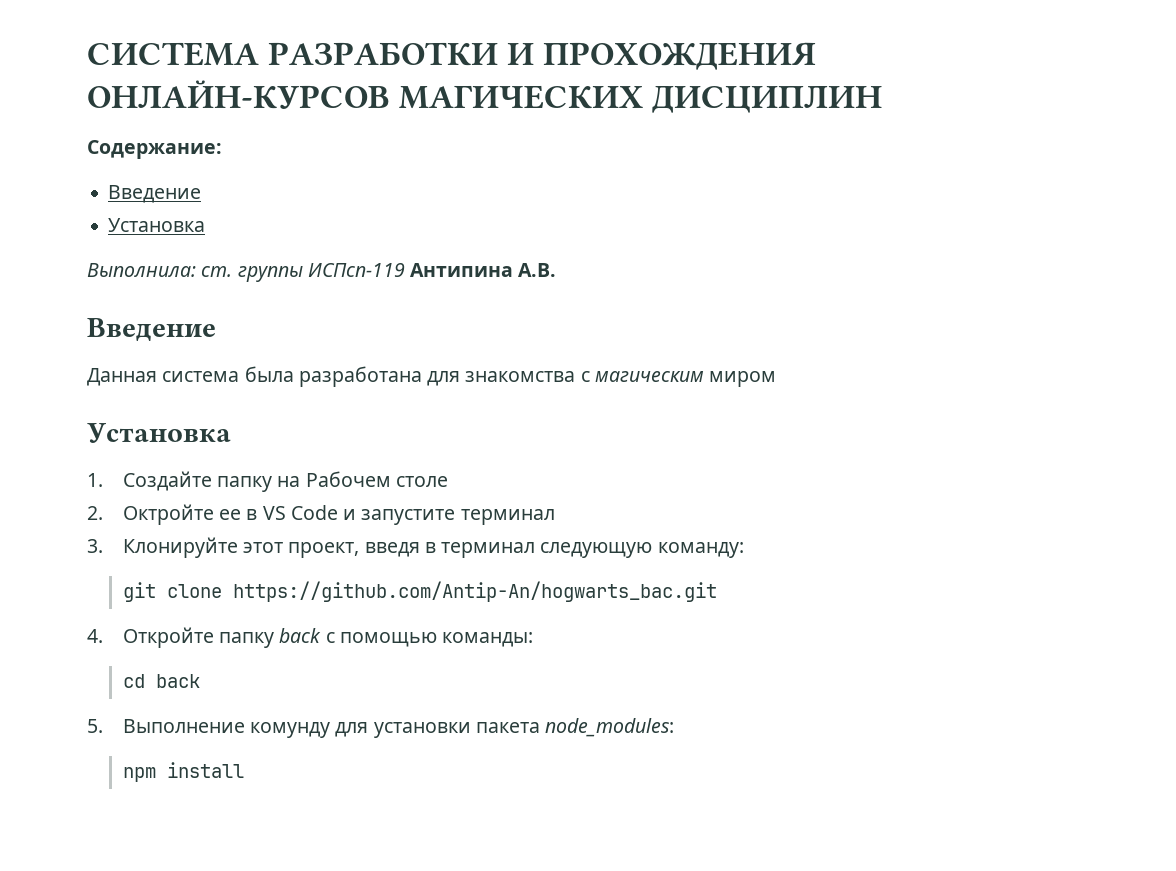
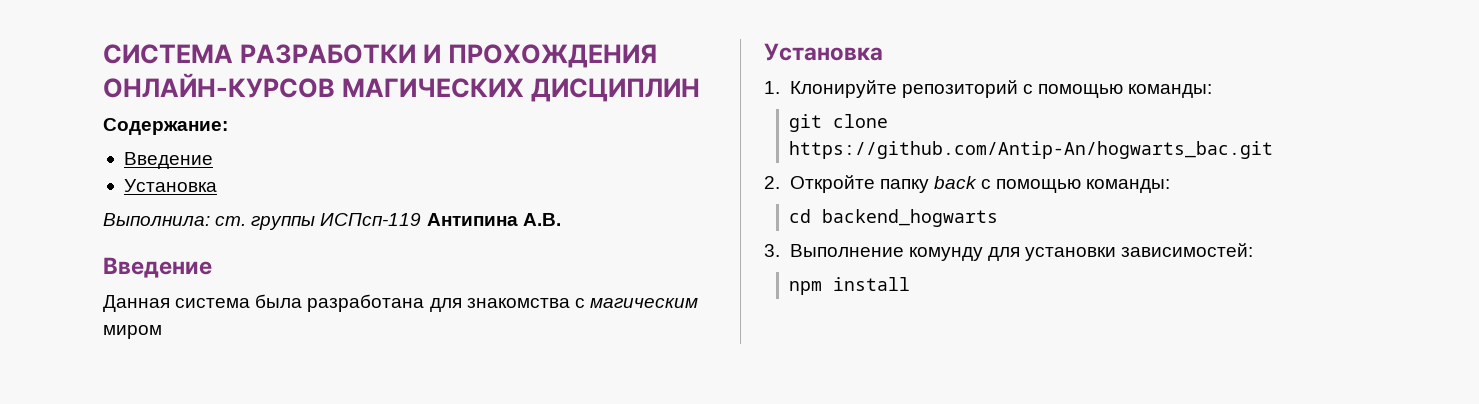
- 1. Создайте папку на Рабочем столе
- 2. Октройте ее в VS Code и запустите терминал
- 3. Клонируйте этот проект, введя в терминал следующую команду:
+ 1. Клонируйте репозиторий с помощью команды:
- 4. Откройте папку back с помощью команды:
+ 2. Откройте папку back с помощью команды:
- cd back
- 5. Выполнение комунду для установки пакета node_modules:
+ cd backend_hogwarts
+ 3. Выполнение комунду для установки зависимостей:

